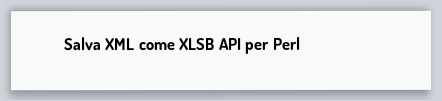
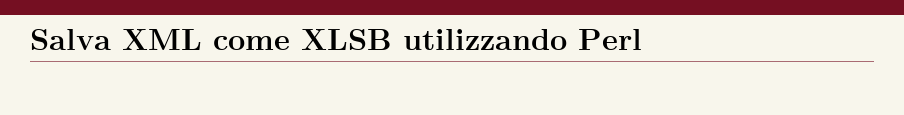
- Salva XML come XLSB API per Perl
+ Salva XML come XLSB utilizzando Perl

